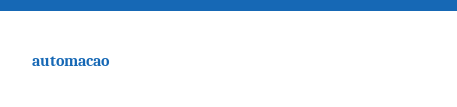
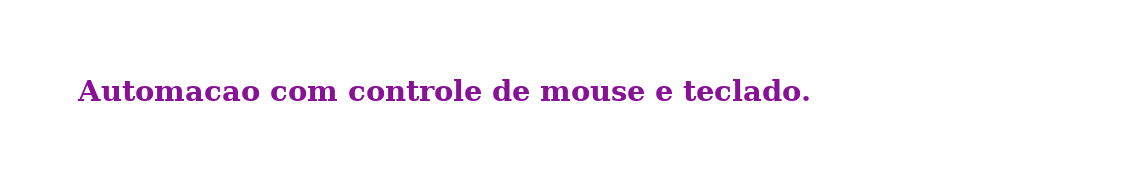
- automacao
+ Automacao com controle de mouse e teclado.

